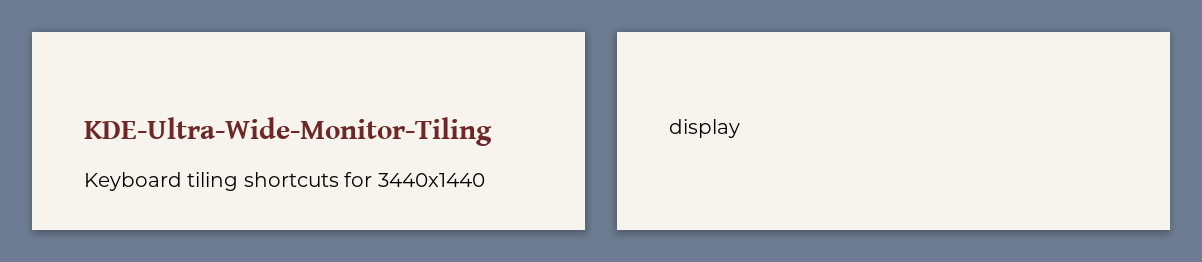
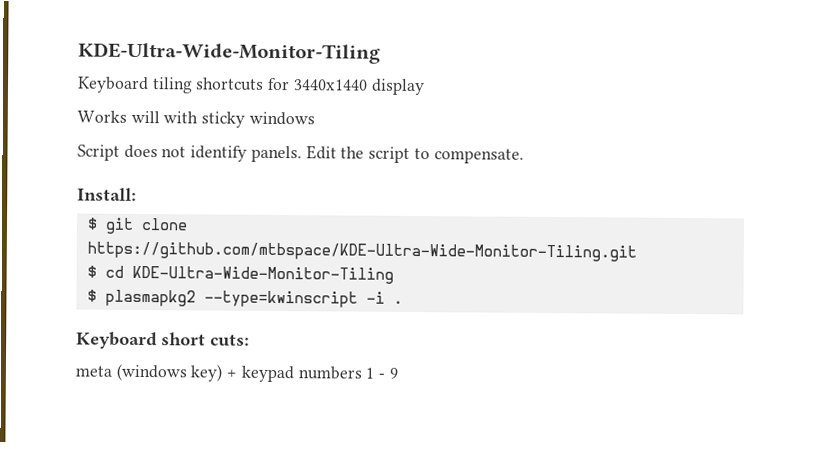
+ Works will with sticky windows
+ Script does not identify panels. Edit the script to compensate.
+ Install:
+ $ git clone https://github.com/mtbspace/KDE-Ultra-Wide-Monitor-Tiling.git
+ $ cd KDE-Ultra-Wide-Monitor-Tiling
+ $ plasmapkg2 --type=kwinscript -i .
+ Keyboard short cuts:
+ meta (windows key) + keypad numbers 1 - 9

